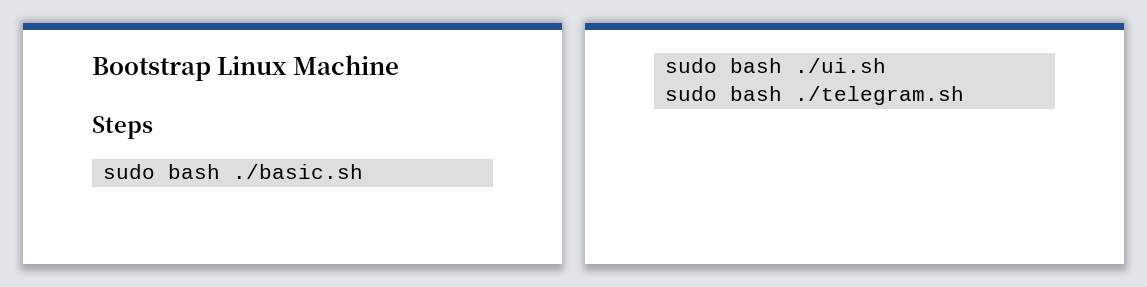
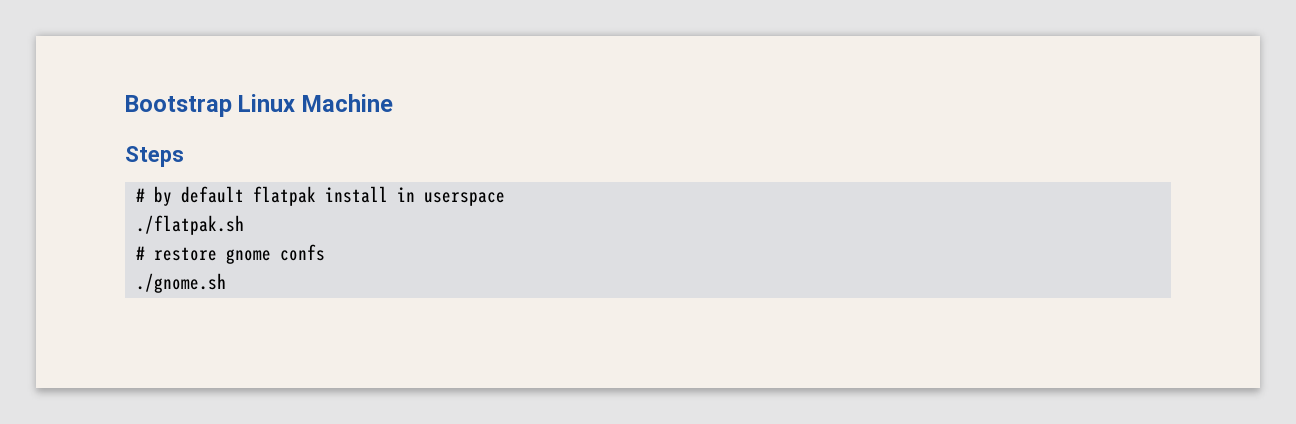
- sudo bash ./basic.sh
- sudo bash ./ui.sh
- sudo bash ./telegram.sh
+ # by default flatpak install in userspace
+ ./flatpak.sh
+ # restore gnome confs
+ ./gnome.sh

